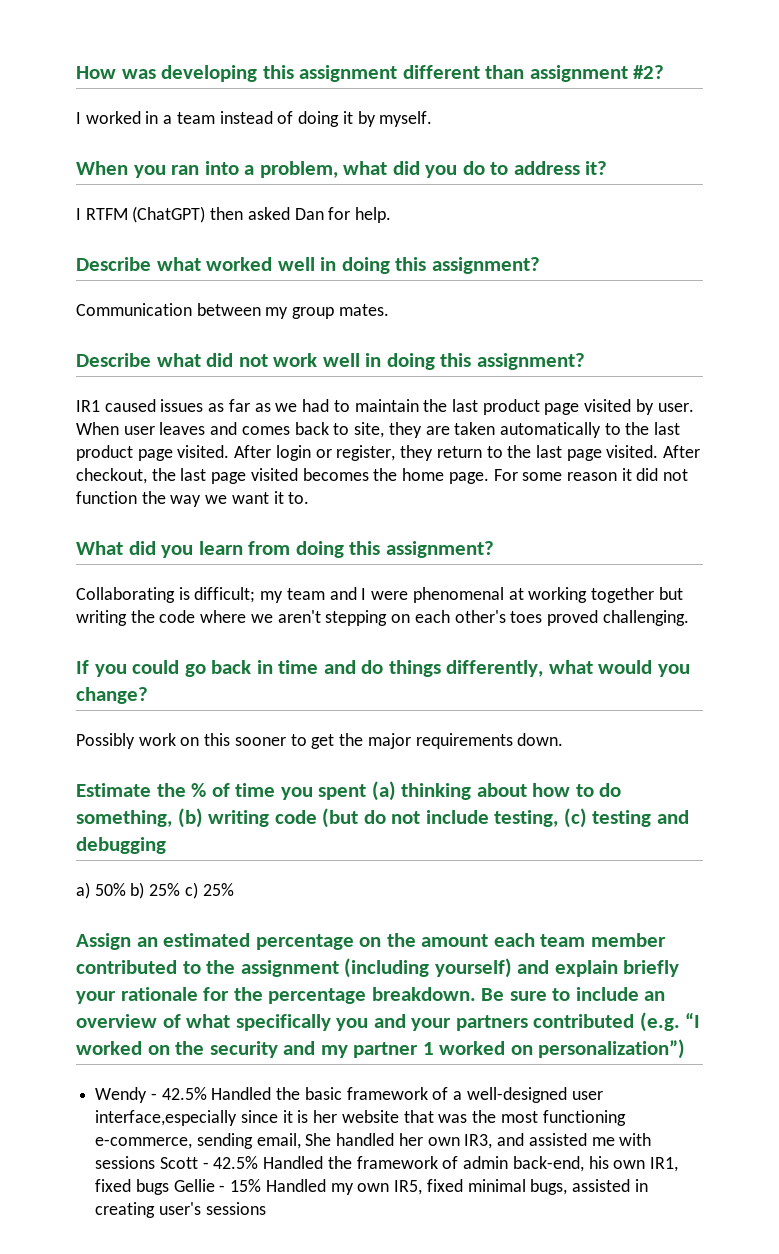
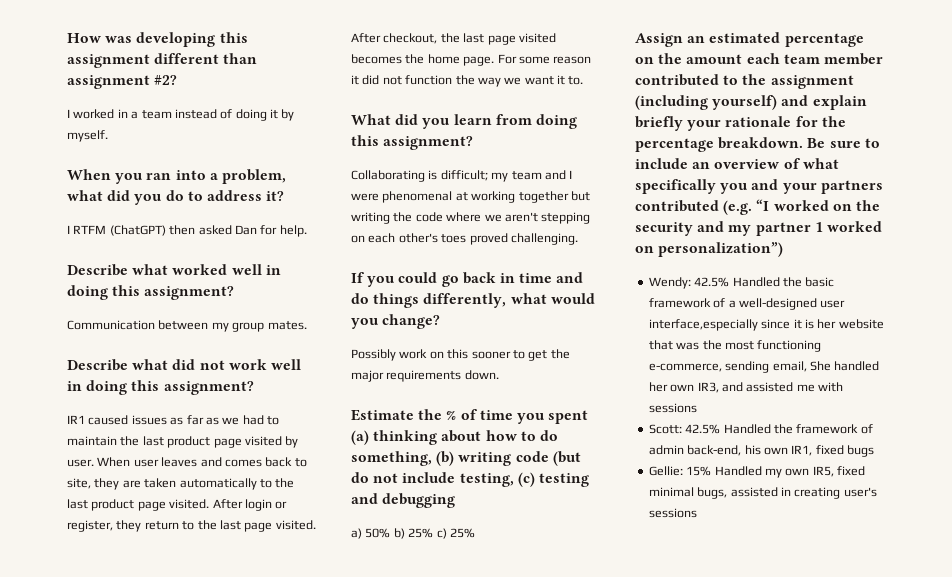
- Wendy - 42.5% Handled the basic framework of a well-designed user interface,especially since it is her website that was the most functioning e-commerce, sending email, She handled her own IR3, and assisted me with sessions Scott - 42.5% Handled the framework of admin back-end, his own IR1, fixed bugs Gellie - 15% Handled my own IR5, fixed minimal bugs, assisted in creating user's sessions
+ Wendy: 42.5% Handled the basic framework of a well-designed user interface,especially since it is her website that was the most functioning e-commerce, sending email, She handled her own IR3, and assisted me with sessions
+ Scott: 42.5% Handled the framework of admin back-end, his own IR1, fixed bugs
+ Gellie: 15% Handled my own IR5, fixed minimal bugs, assisted in creating user's sessions

